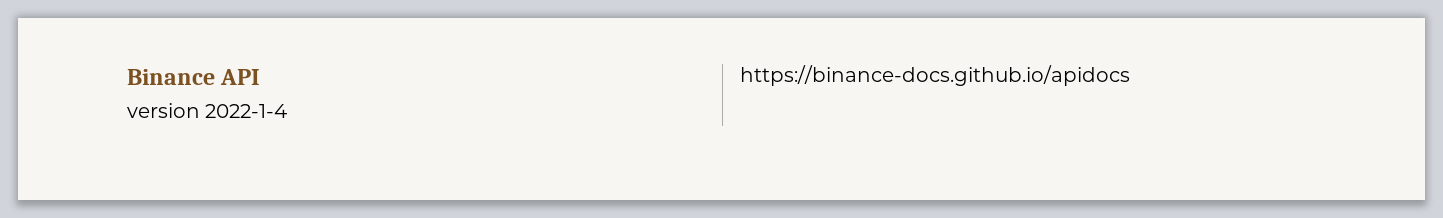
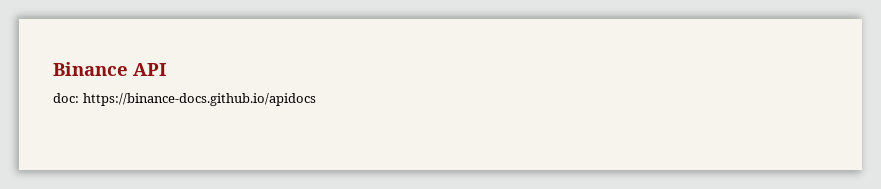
- version 2022-1-4
- https://binance-docs.github.io/apidocs
+ doc: https://binance-docs.github.io/apidocs

